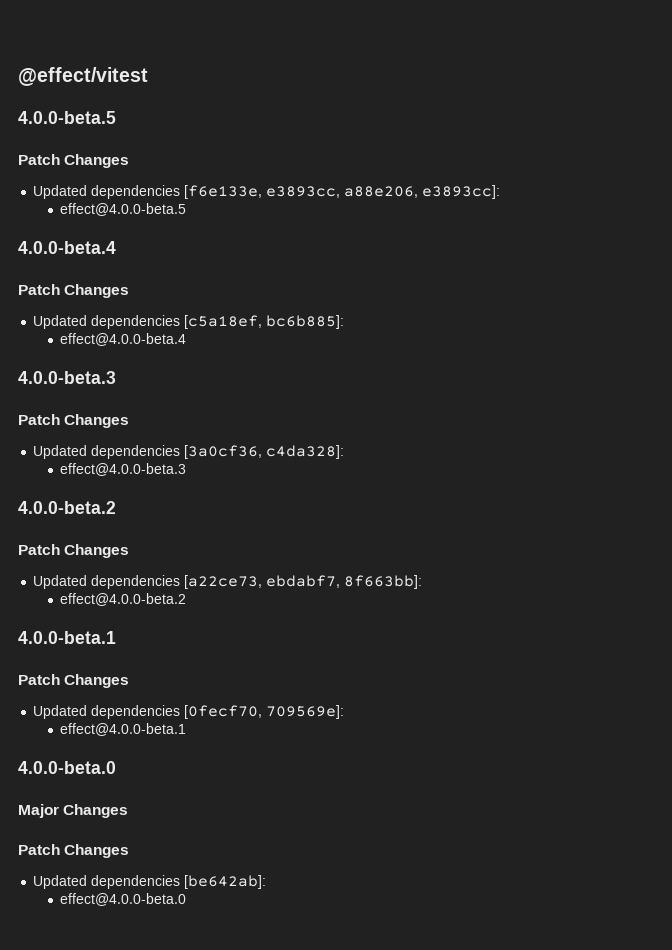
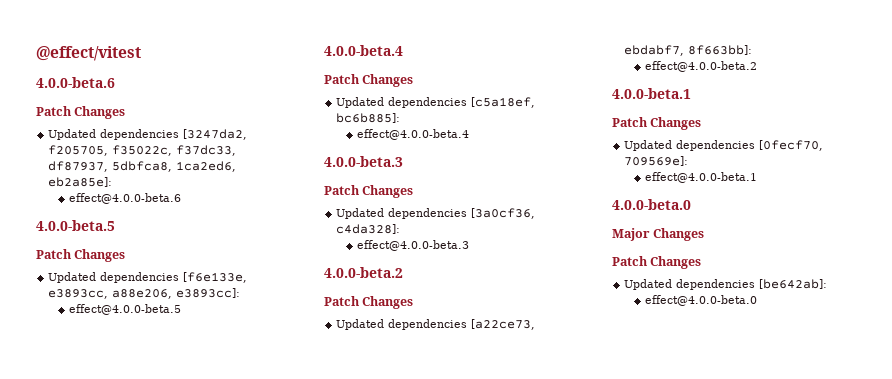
+ 4.0.0-beta.6
+ Patch Changes
+ Updated dependencies [3247da2, f205705, f35022c, f37dc33, df87937, 5dbfca8, 1ca2ed6, eb2a85e]:
+ effect@4.0.0-beta.6

